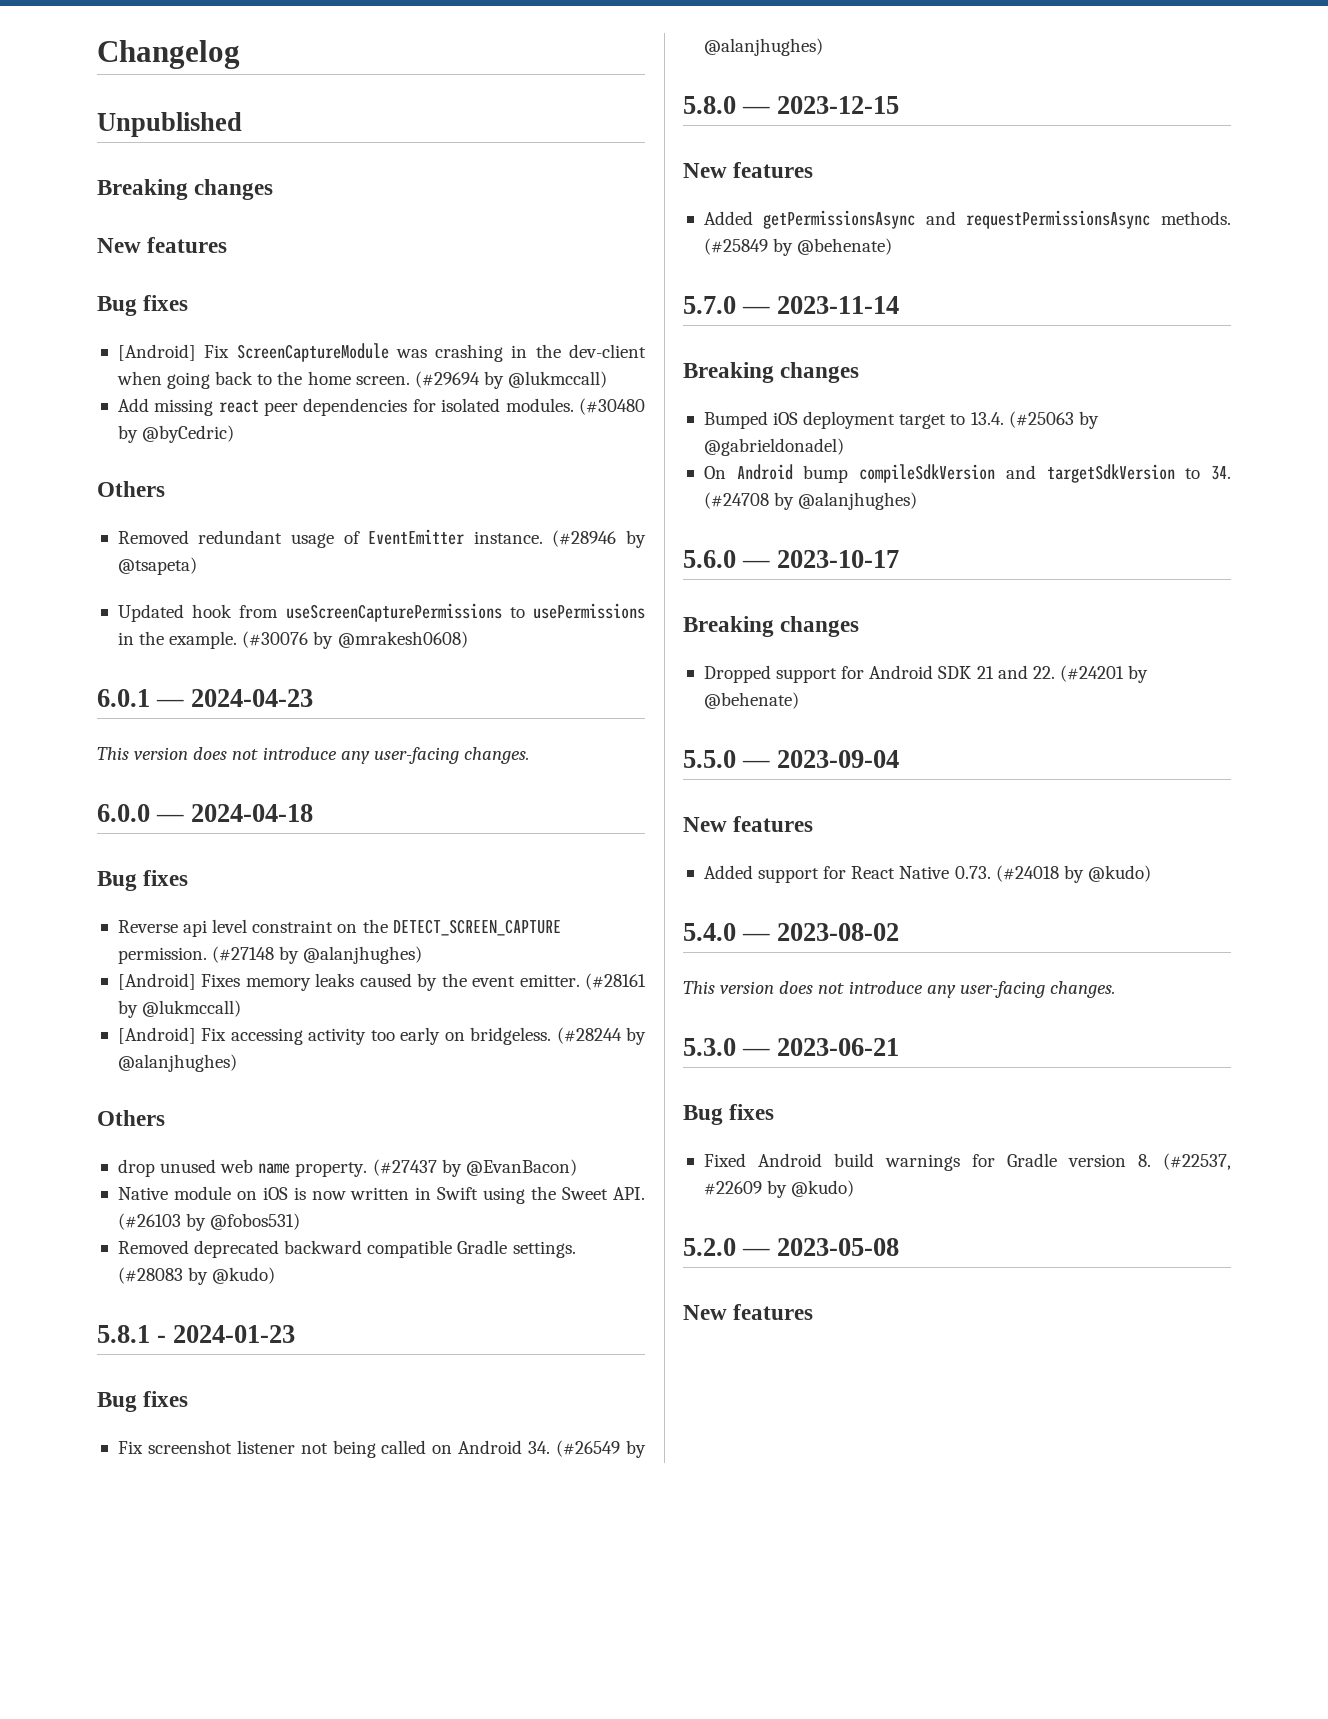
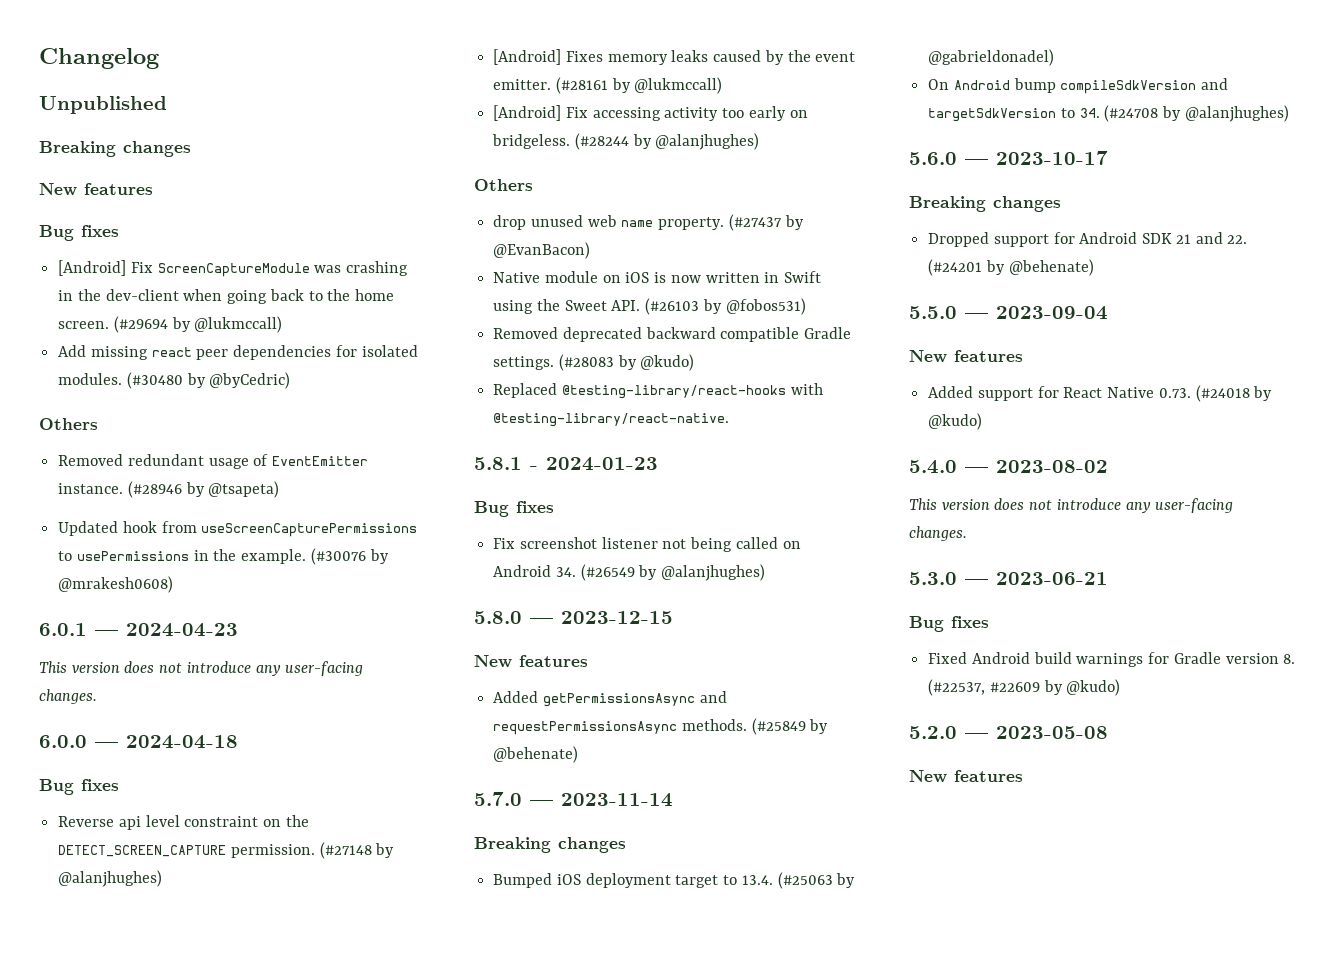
+ Replaced @testing-library/react-hooks with @testing-library/react-native.

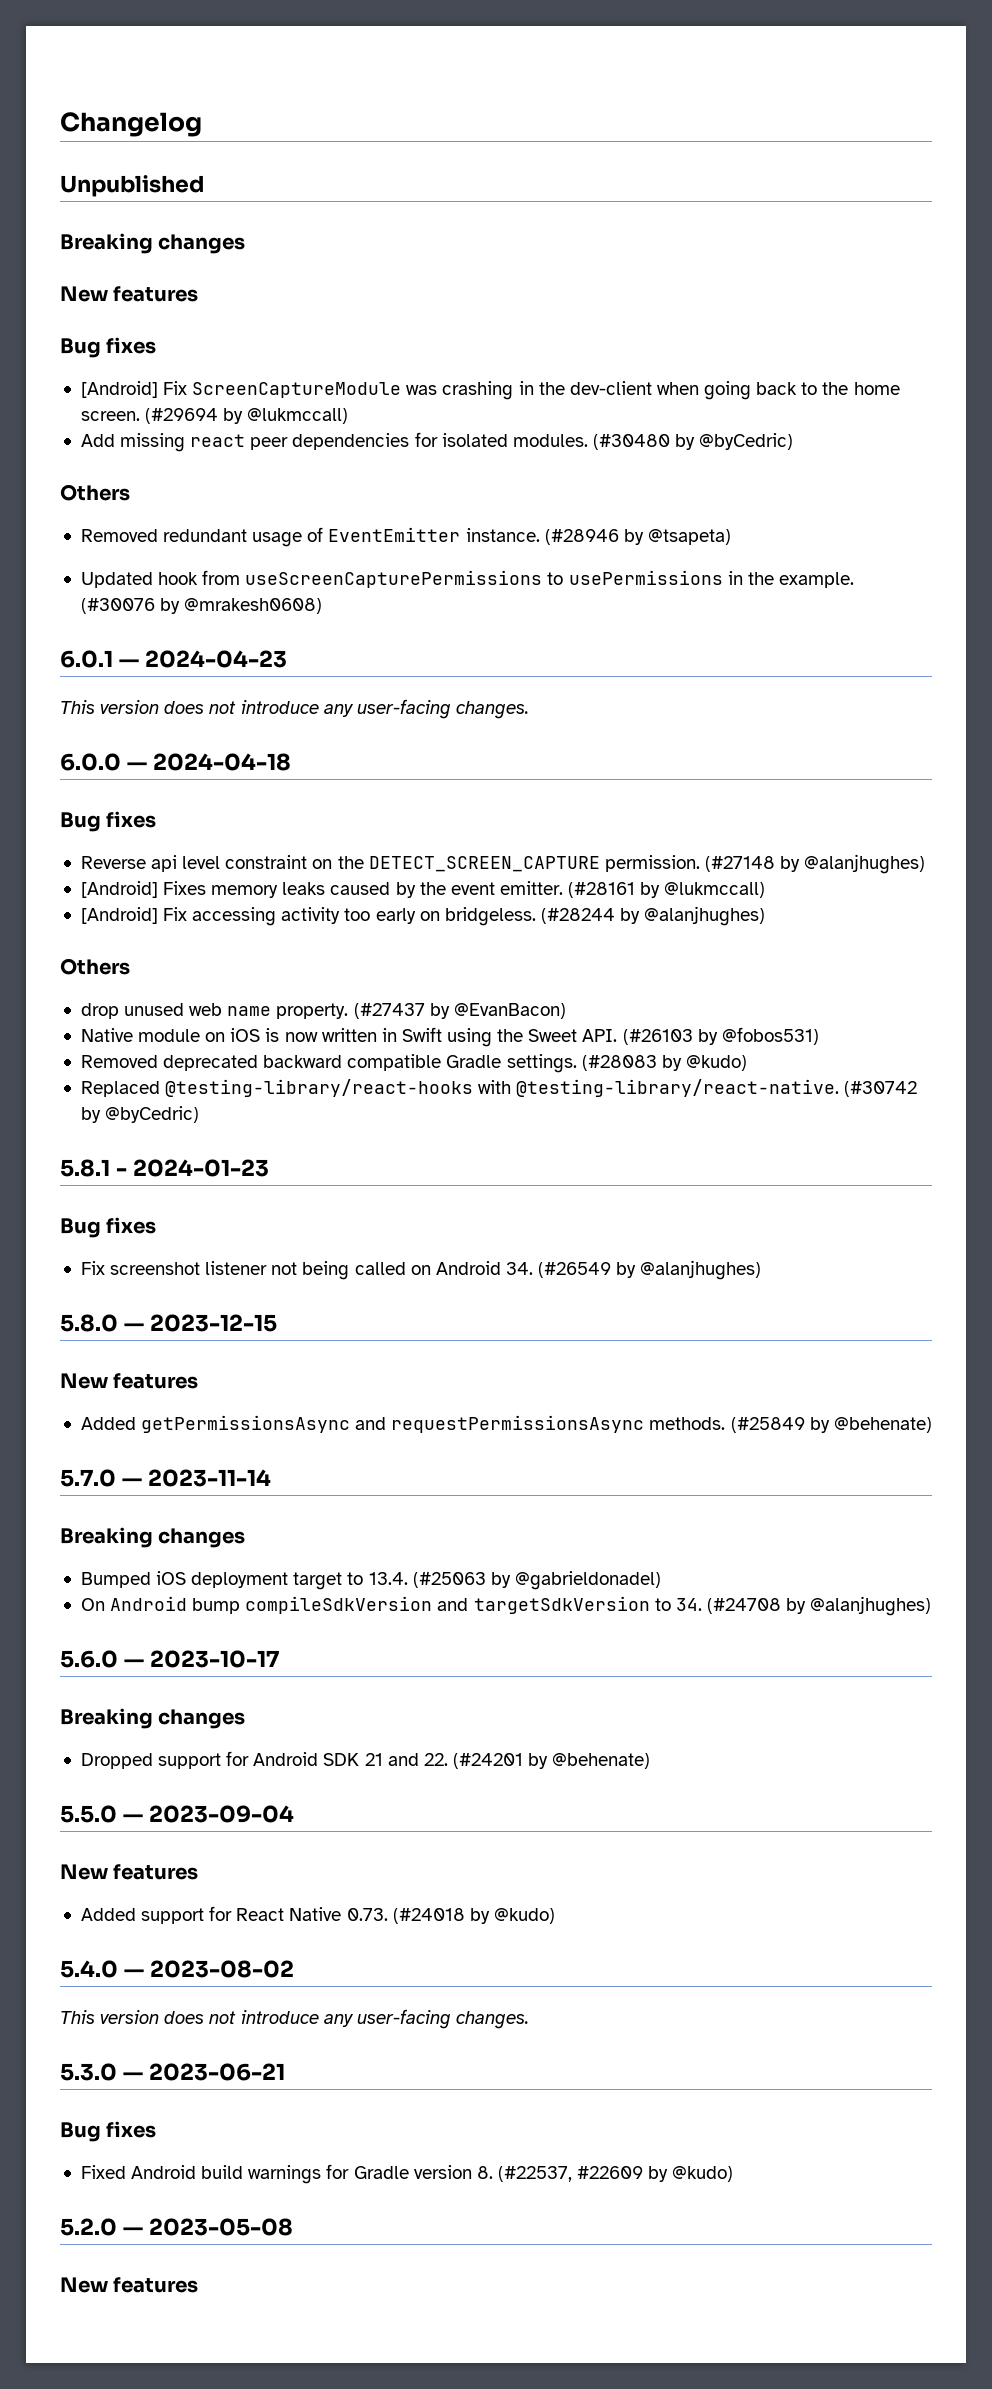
+ (#30742 by @byCedric)

